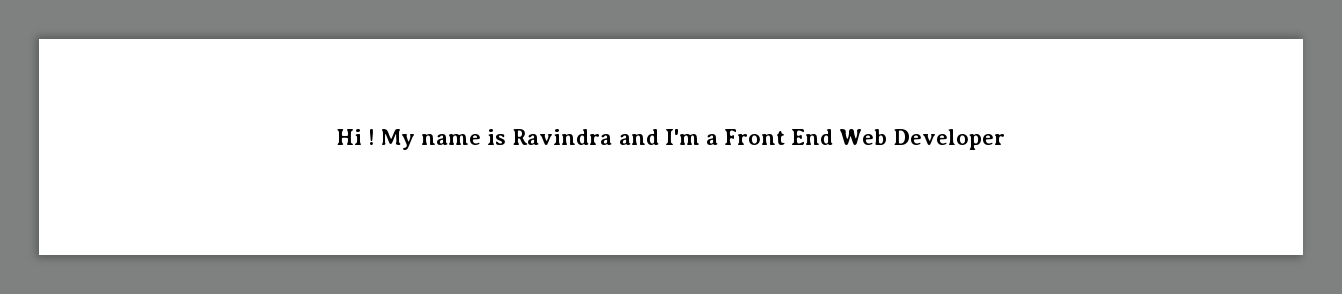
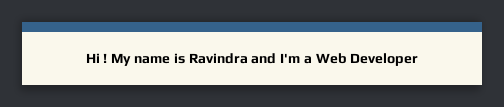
- My name is Ravindra and I'm a Front End Web Developer
+ My name is Ravindra and I'm a Web Developer

